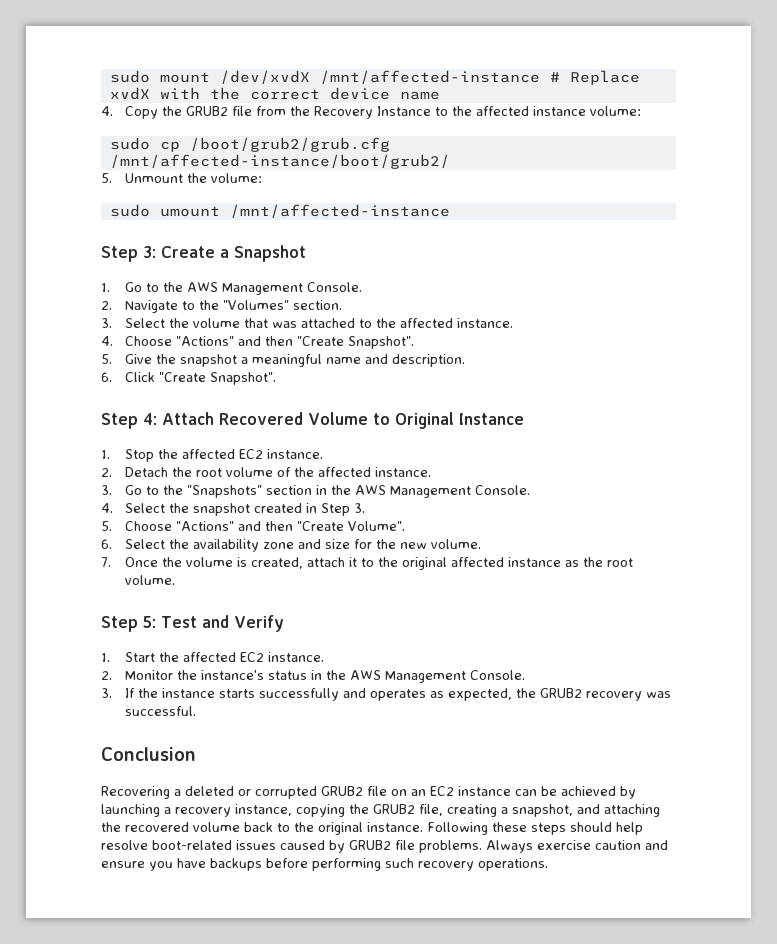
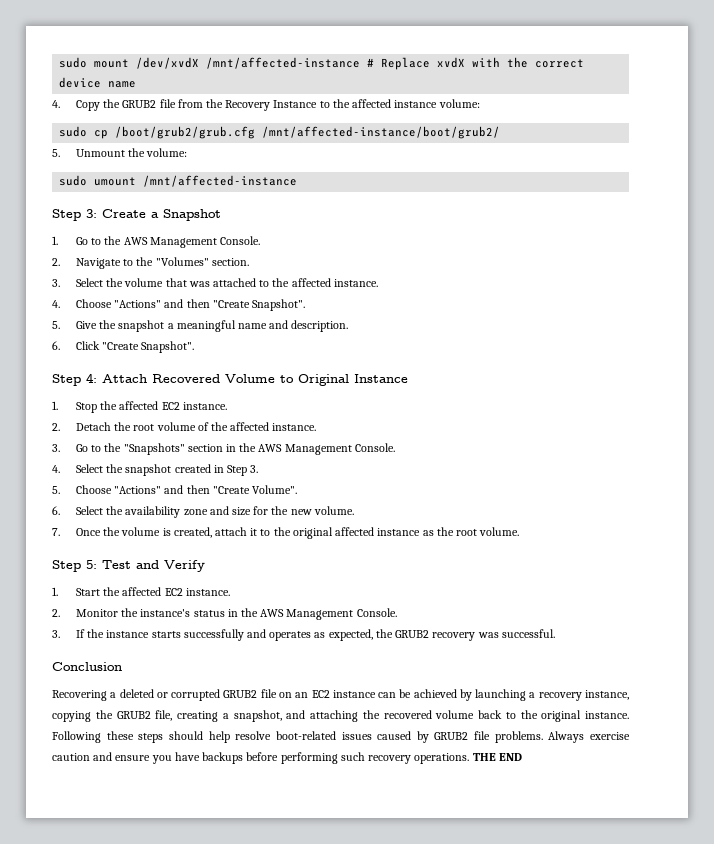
+ THE END

